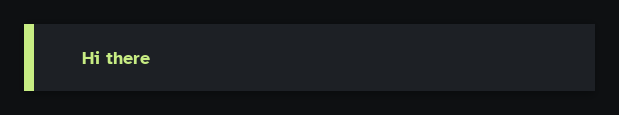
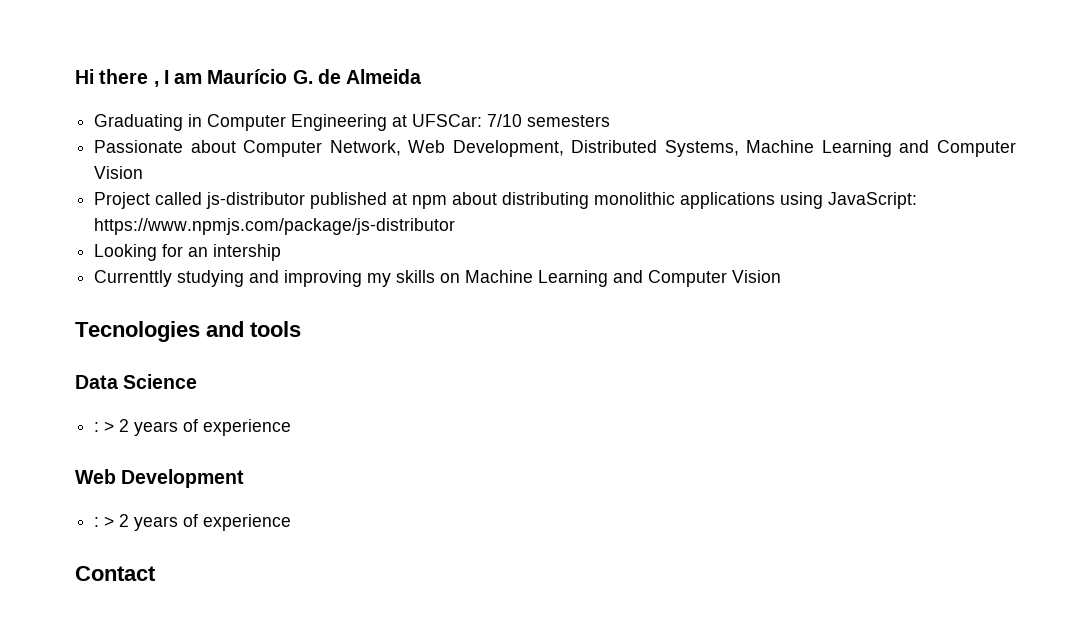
- Hi there
+ Hi there , I am Maurício G. de Almeida
+ Graduating in Computer Engineering at UFSCar: 7/10 semesters
+ Passionate about Computer Network, Web Development, Distributed Systems, Machine Learning and Computer Vision
+ Project called js-distributor published at npm about distributing monolithic applications using JavaScript: https://www.npmjs.com/package/js-distributor
+ Looking for an intership
+ Currenttly studying and improving my skills on Machine Learning and Computer Vision
+ Tecnologies and tools
+ Data Science
+ : > 2 years of experience
+ Web Development
+ : > 2 years of experience
+ Contact

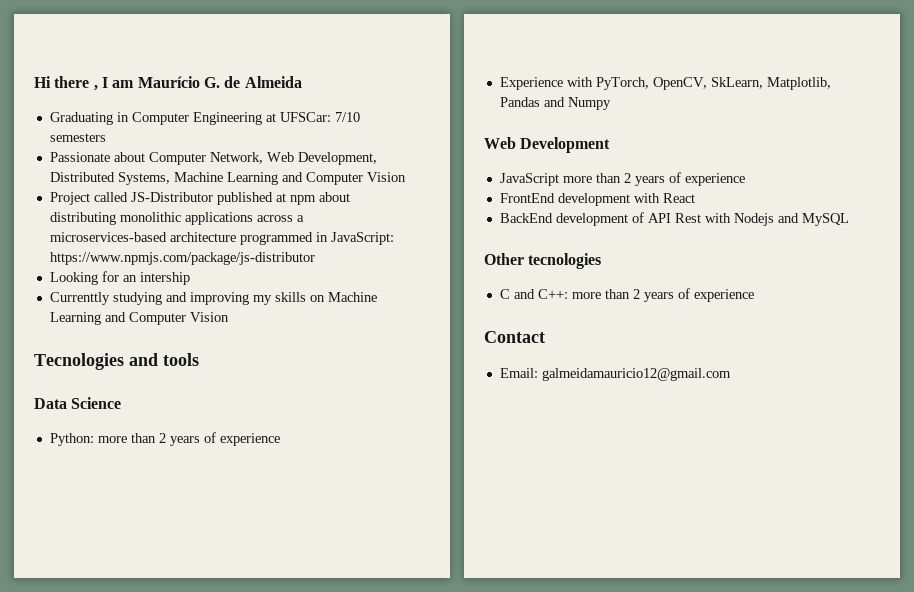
- Project called js-distributor published at npm about distributing monolithic applications using JavaScript: https://www.npmjs.com/package/js-distributor
+ Project called JS-Distributor published at npm about distributing monolithic applications across a microservices-based architecture programmed in JavaScript: https://www.npmjs.com/package/js-distributor
  Data Science
- : > 2 years of experience
+ Python: more than 2 years of experience
+ Experience with PyTorch, OpenCV, SkLearn, Matplotlib, Pandas and Numpy
  Web Development
- : > 2 years of experience
+ JavaScript more than 2 years of experience
+ FrontEnd development with React
+ BackEnd development of API Rest with Nodejs and MySQL
+ Other tecnologies
+ C and C++: more than 2 years of experience
+ Email: galmeidamauricio12@gmail.com

